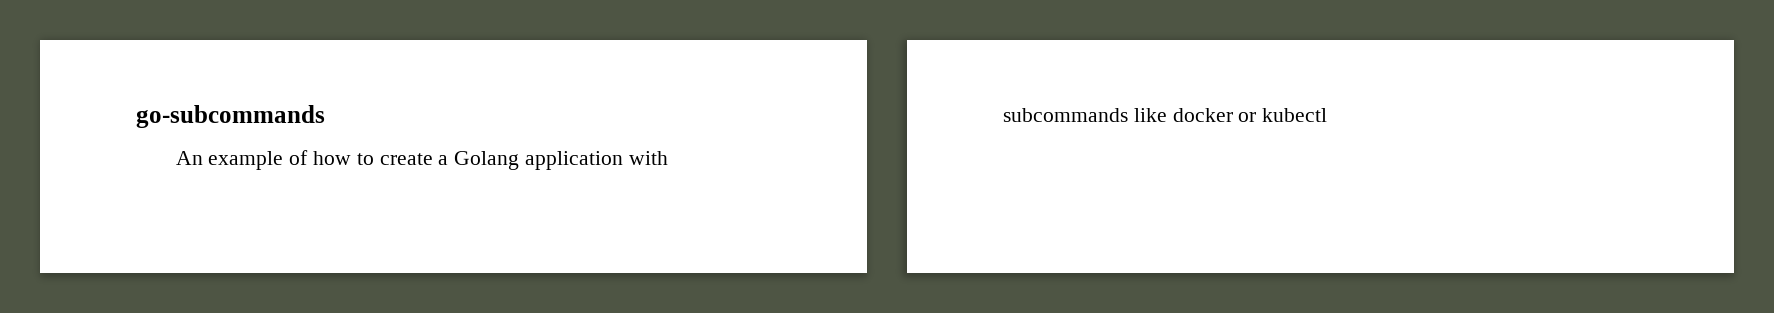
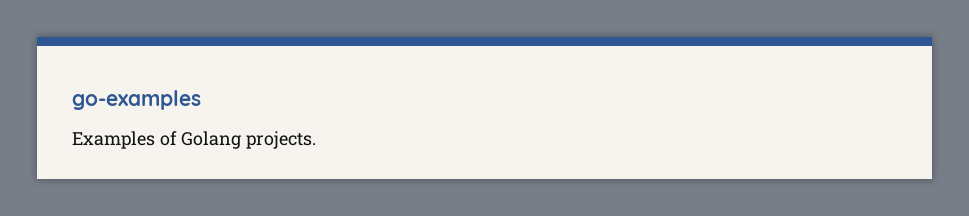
- go-subcommands
- An example of how to create a Golang application with subcommands like docker or kubectl
+ go-examples
+ Examples of Golang projects.

